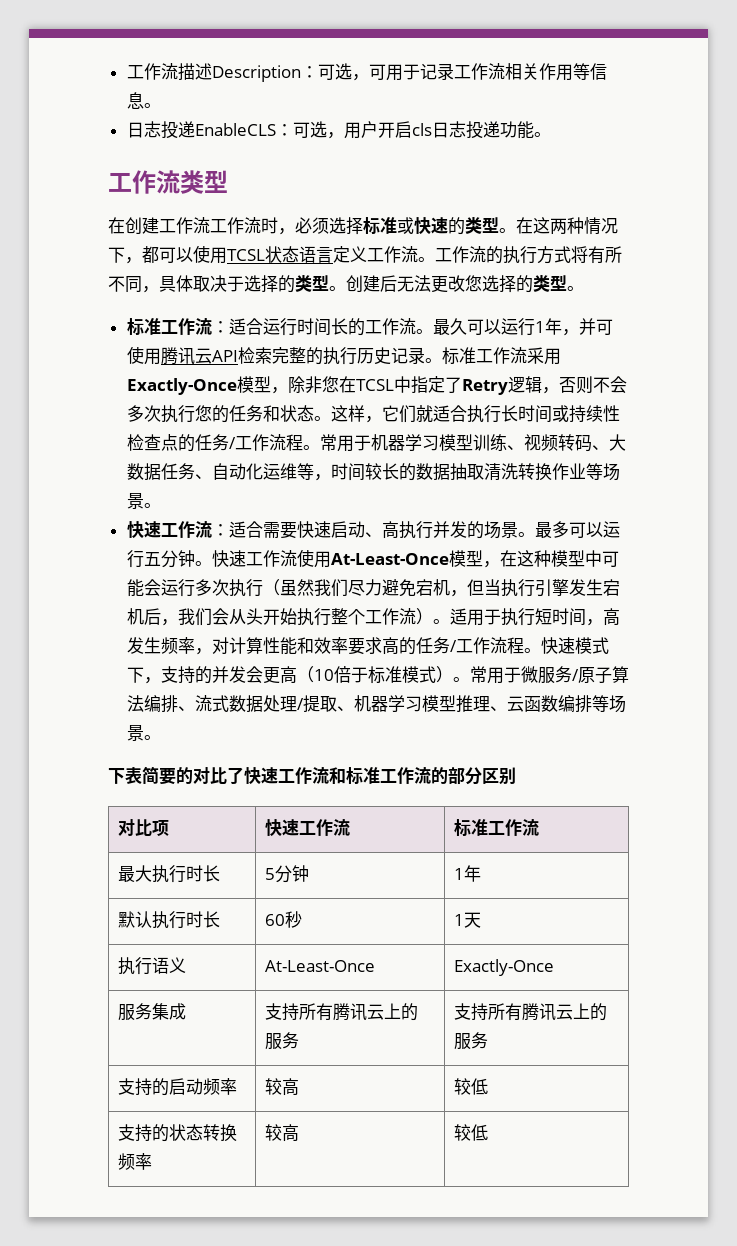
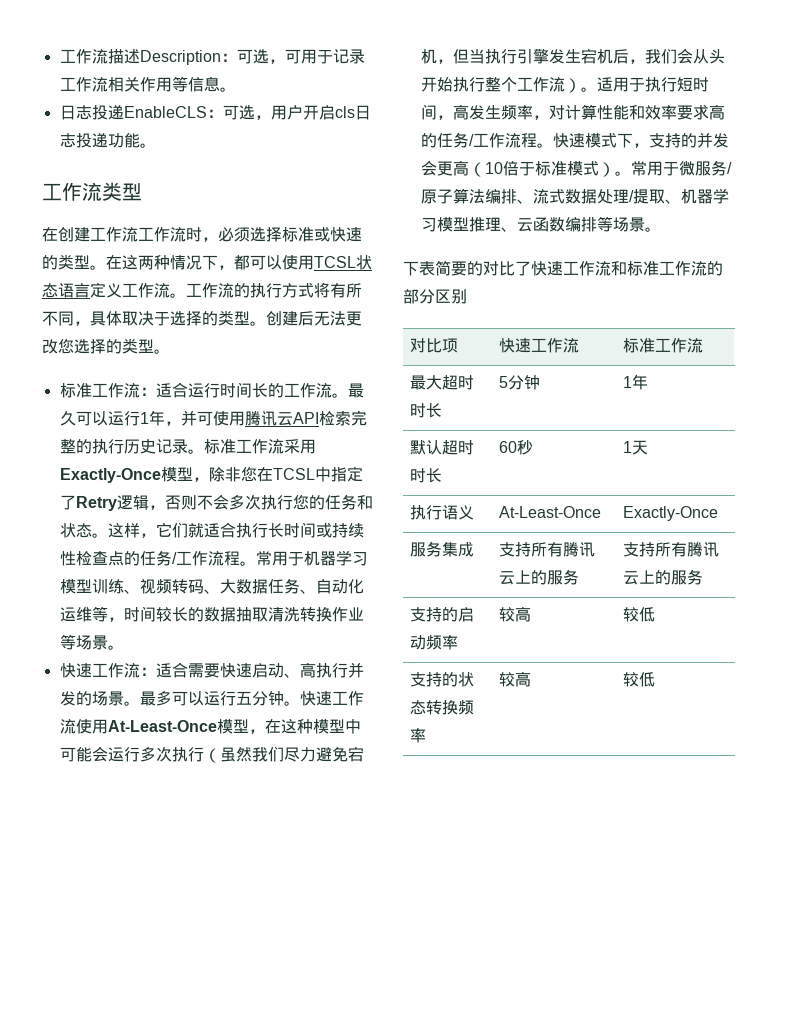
- 最大执行时长 | 5分钟 | 1年
+ 最大超时时长 | 5分钟 | 1年
- 默认执行时长 | 60秒 | 1天
+ 默认超时时长 | 60秒 | 1天

